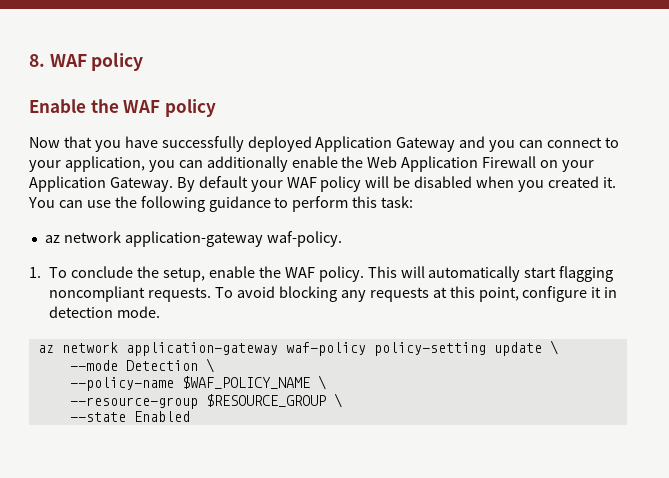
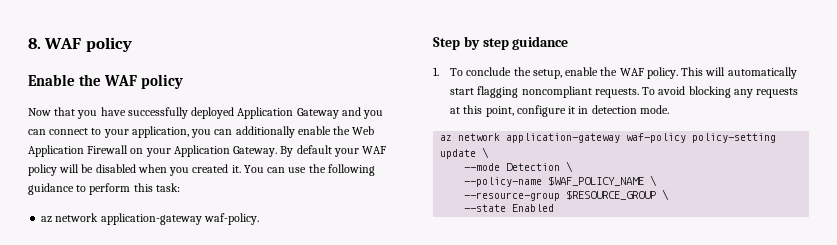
+ Step by step guidance

